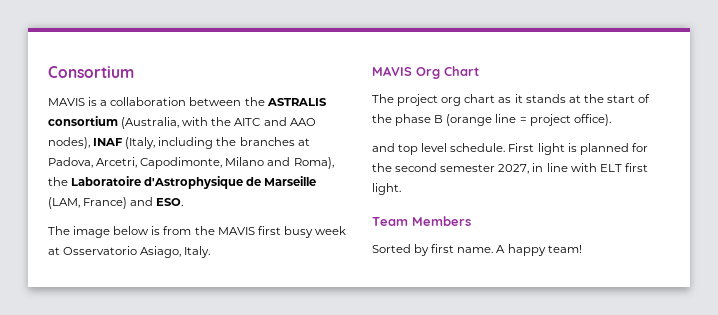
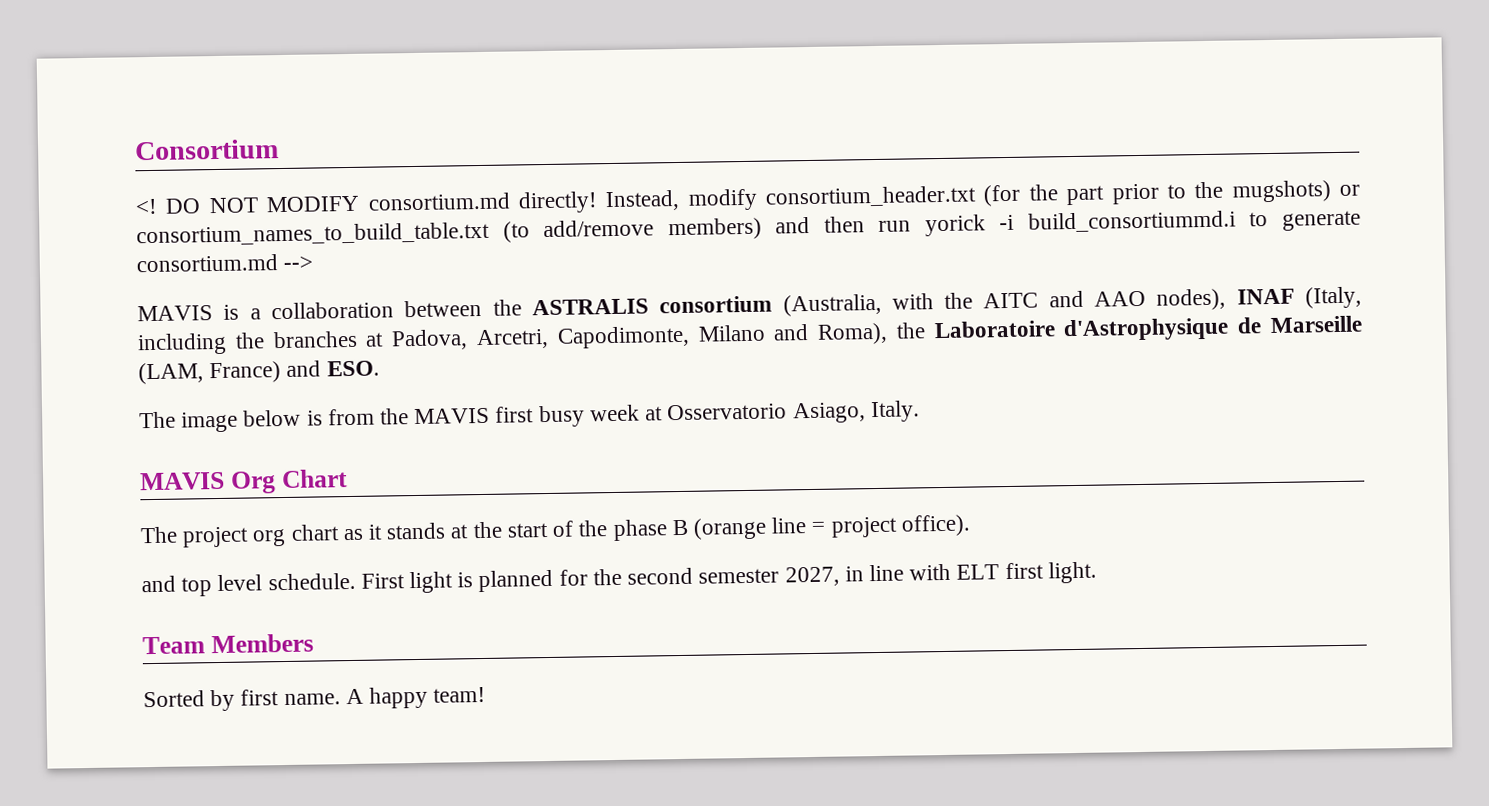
+ <! DO NOT MODIFY consortium.md directly! Instead, modify consortium_header.txt (for the part prior to the mugshots) or consortium_names_to_build_table.txt (to add/remove members) and then run yorick -i build_consortiummd.i to generate consortium.md -->

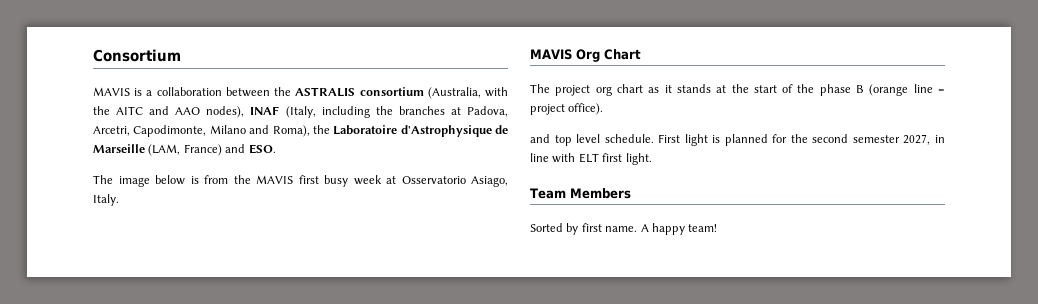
- <! DO NOT MODIFY consortium.md directly! Instead, modify consortium_header.txt (for the part prior to the mugshots) or consortium_names_to_build_table.txt (to add/remove members) and then run yorick -i build_consortiummd.i to generate consortium.md -->

